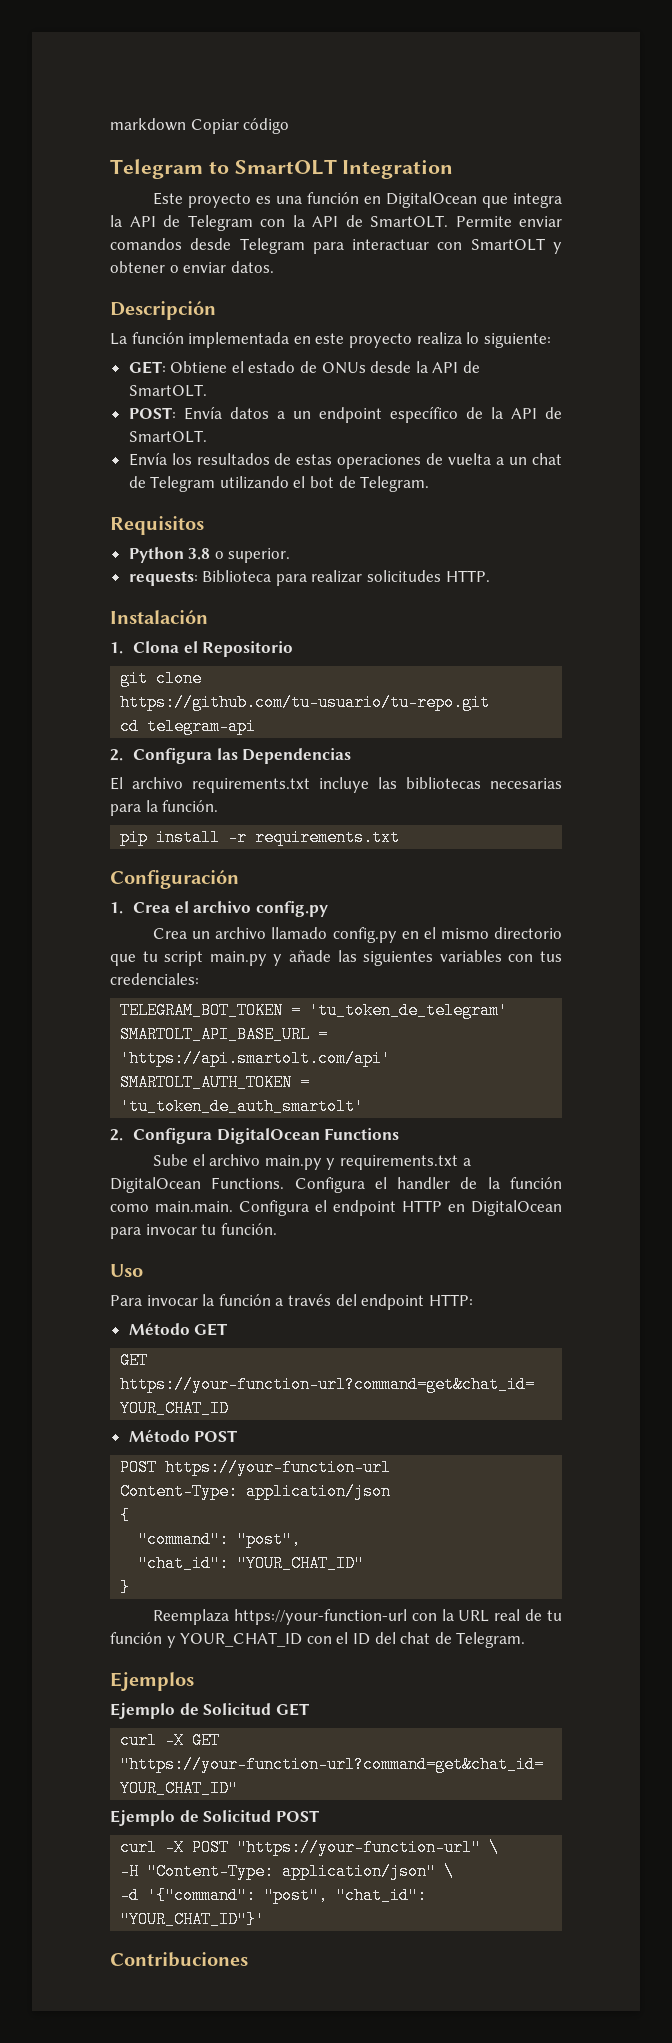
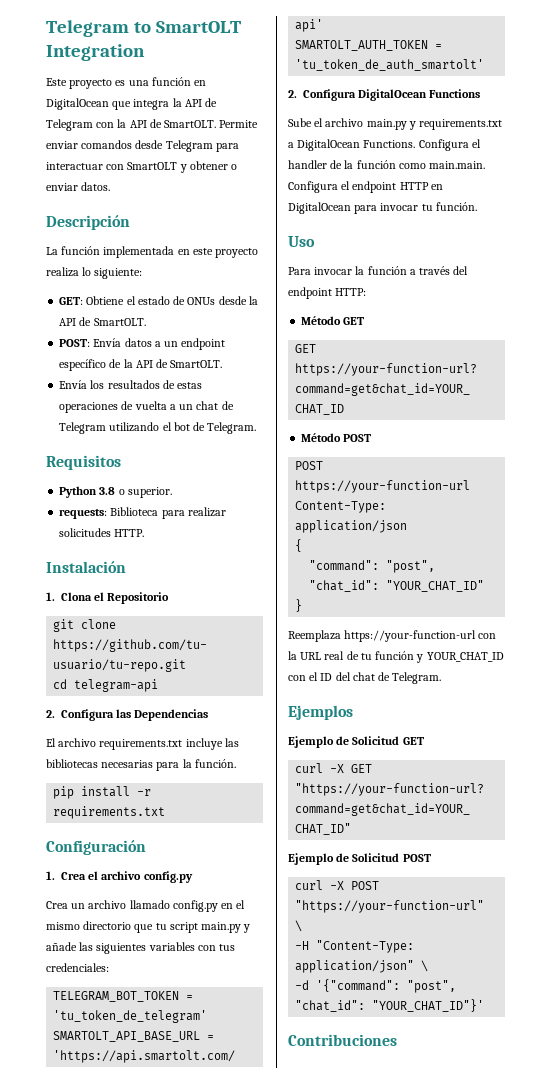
- markdown Copiar código

